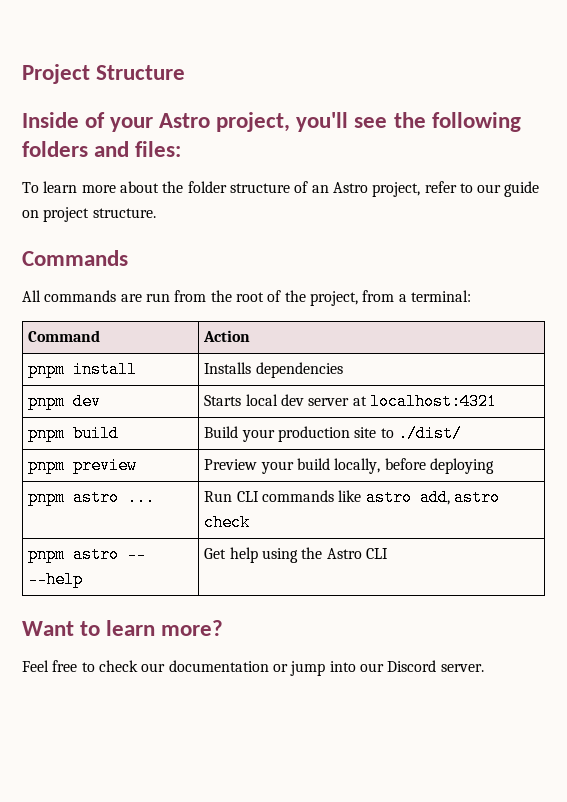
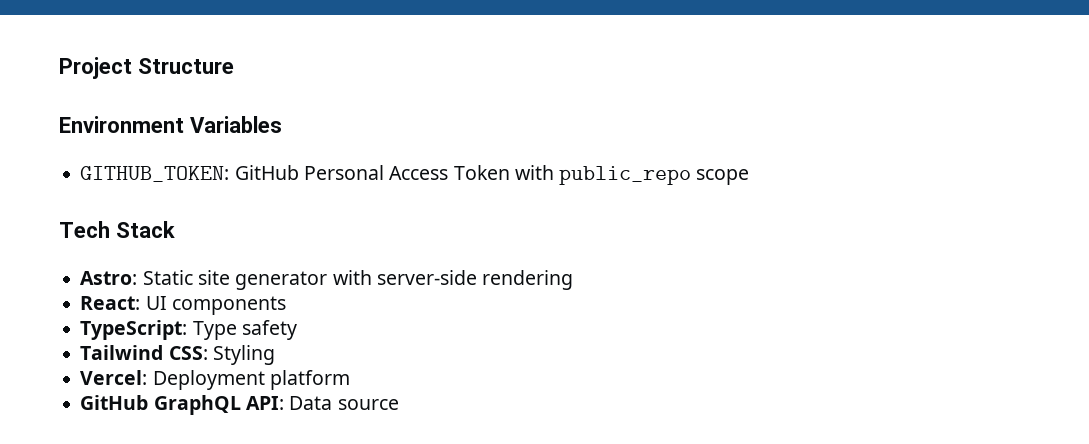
- Inside of your Astro project, you'll see the following folders and files:
- To learn more about the folder structure of an Astro project, refer to our guide on project structure.
- Commands
- All commands are run from the root of the project, from a terminal:
- Command | Action
- pnpm install | Installs dependencies
- pnpm dev | Starts local dev server at localhost:4321
- pnpm build | Build your production site to ./dist/
- pnpm preview | Preview your build locally, before deploying
- pnpm astro ... | Run CLI commands like astro add, astro check
- pnpm astro -- --help | Get help using the Astro CLI
- Want to learn more?
- Feel free to check our documentation or jump into our Discord server.
+ Environment Variables
+ GITHUB_TOKEN: GitHub Personal Access Token with public_repo scope
+ Tech Stack
+ Astro: Static site generator with server-side rendering
+ React: UI components
+ TypeScript: Type safety
+ Tailwind CSS: Styling
+ Vercel: Deployment platform
+ GitHub GraphQL API: Data source

